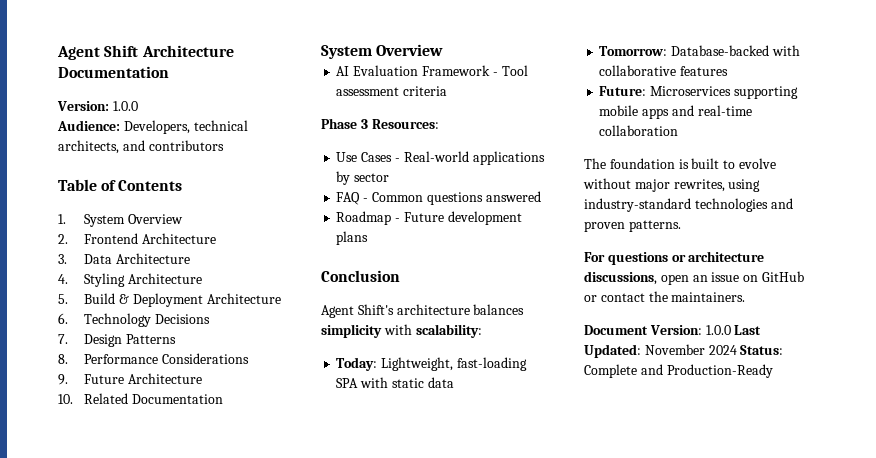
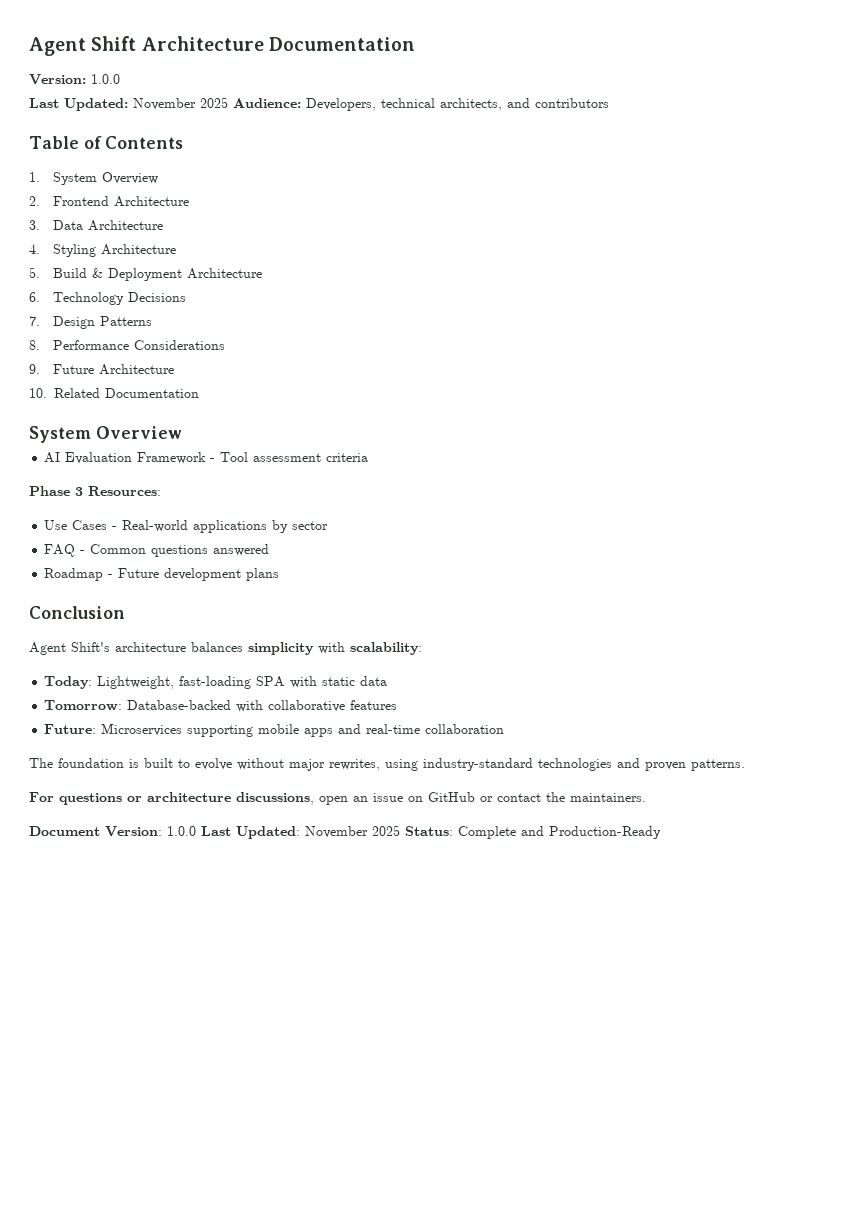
- Audience: Developers, technical architects, and contributors
+ Last Updated: November 2025 Audience: Developers, technical architects, and contributors
- Document Version: 1.0.0 Last Updated: November 2024 Status: Complete and Production-Ready
+ Document Version: 1.0.0 Last Updated: November 2025 Status: Complete and Production-Ready

